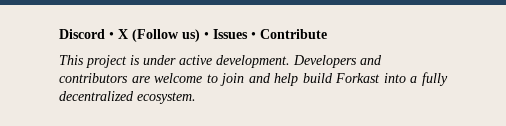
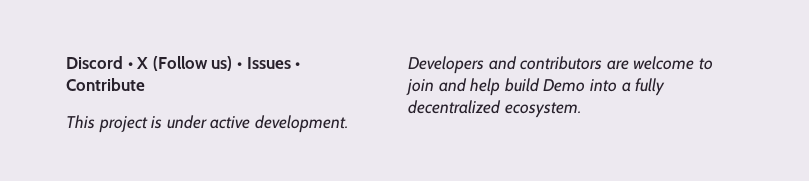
- Developers and contributors are welcome to join and help build Forkast into a fully decentralized ecosystem.
+ Developers and contributors are welcome to join and help build Demo into a fully decentralized ecosystem.

